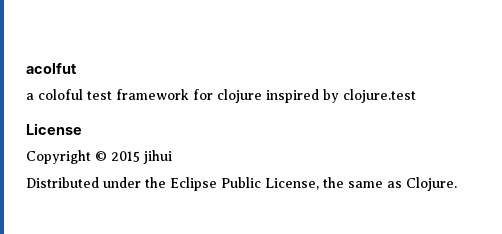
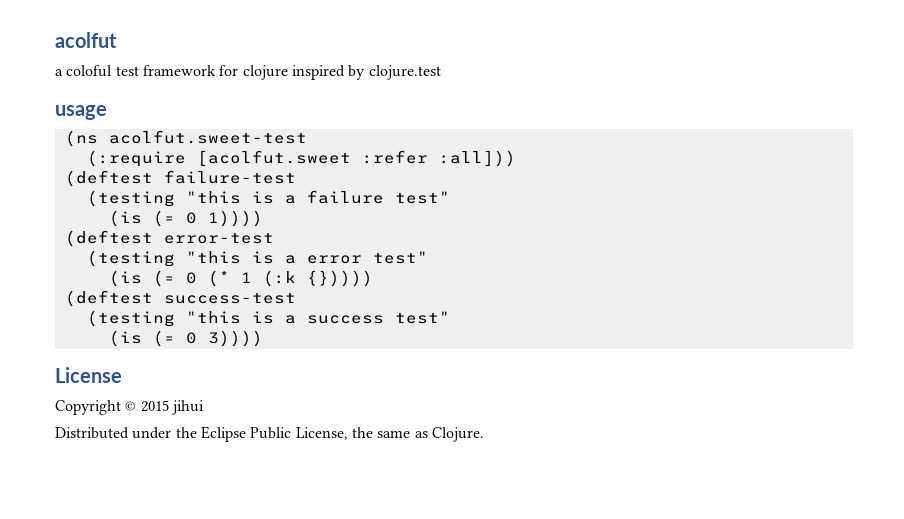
+ usage
+ (ns acolfut.sweet-test
+ (:require [acolfut.sweet :refer :all]))
+ (deftest failure-test
+ (testing "this is a failure test"
+ (is (= 0 1))))
+ (deftest error-test
+ (testing "this is a error test"
+ (is (= 0 (* 1 (:k {}))))
+ (deftest success-test
+ (testing "this is a success test"
+ (is (= 0 3))))

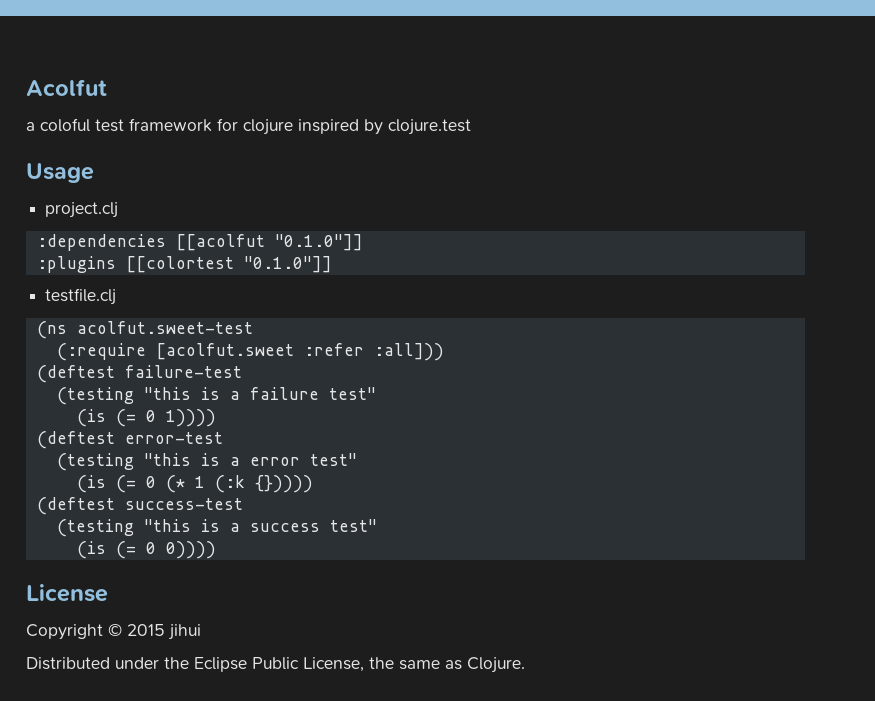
- acolfut
+ Acolfut
- usage
+ Usage
+ project.clj
+ :dependencies [[acolfut "0.1.0"]]
+ :plugins [[colortest "0.1.0"]]
+ testfile.clj
- (is (= 0 3))))
+ (is (= 0 0))))

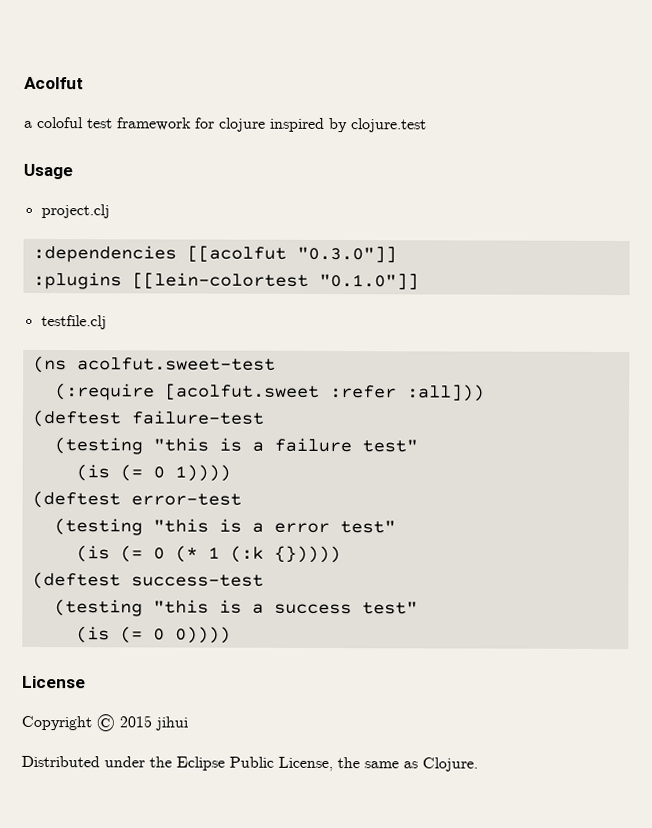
- :dependencies [[acolfut "0.1.0"]]
+ :dependencies [[acolfut "0.3.0"]]
- :plugins [[colortest "0.1.0"]]
+ :plugins [[lein-colortest "0.1.0"]]

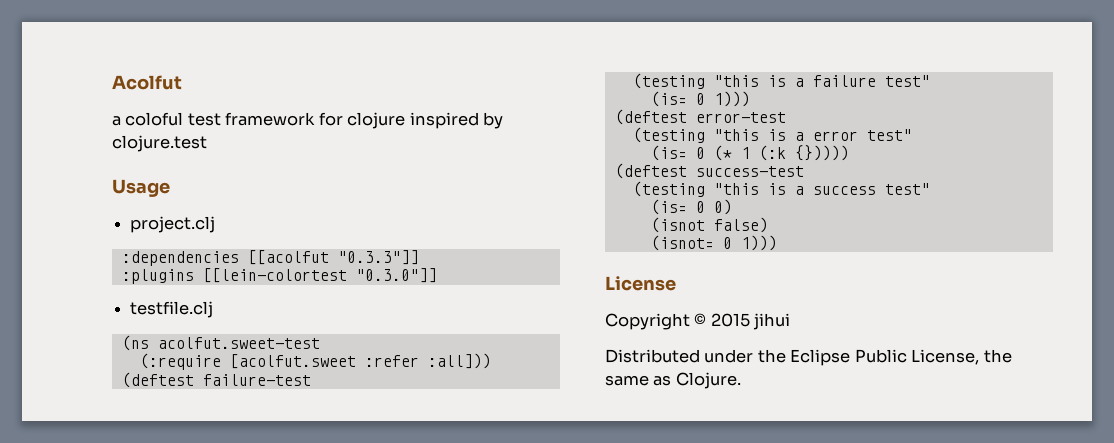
- :dependencies [[acolfut "0.3.0"]]
+ :dependencies [[acolfut "0.3.3"]]
- :plugins [[lein-colortest "0.1.0"]]
+ :plugins [[lein-colortest "0.3.0"]]
- (is (= 0 1))))
+ (is= 0 1)))
- (is (= 0 (* 1 (:k {}))))
+ (is= 0 (* 1 (:k {}))))
- (is (= 0 0))))
+ (is= 0 0)
+ (isnot false)
+ (isnot= 0 1)))

